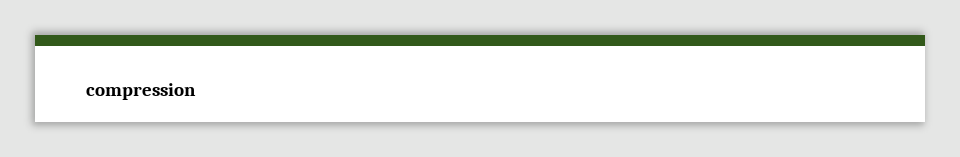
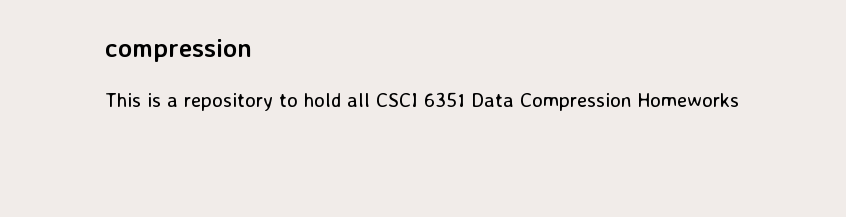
+ This is a repository to hold all CSCI 6351 Data Compression Homeworks

